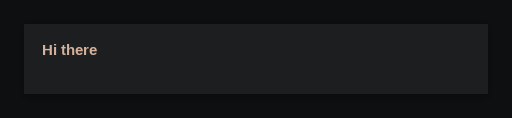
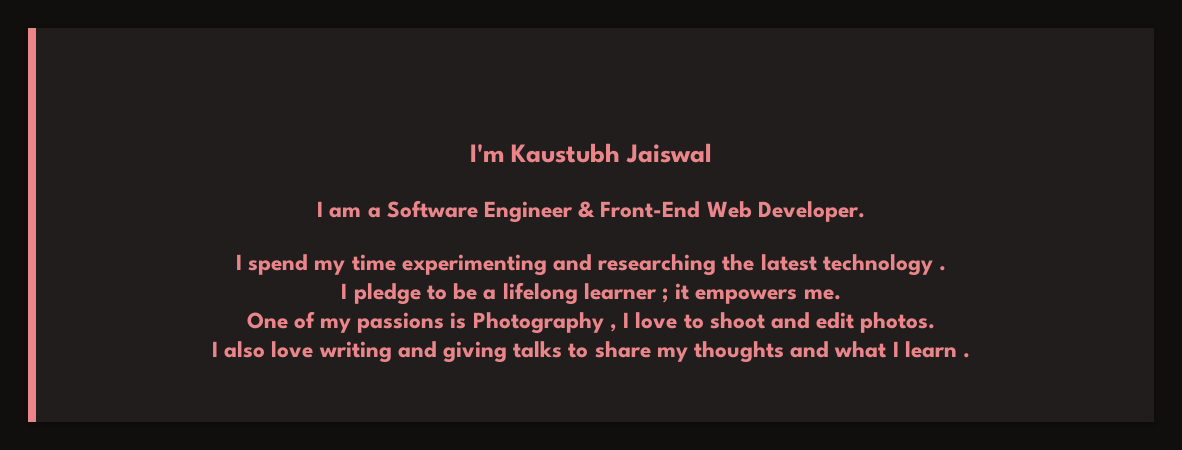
- Hi there
+ I'm Kaustubh Jaiswal
+ I am a Software Engineer & Front-End Web Developer.
+ I spend my time experimenting and researching the latest technology .
+ I pledge to be a lifelong learner ; it empowers me.
+ One of my passions is Photography , I love to shoot and edit photos.
+ I also love writing and giving talks to share my thoughts and what I learn .

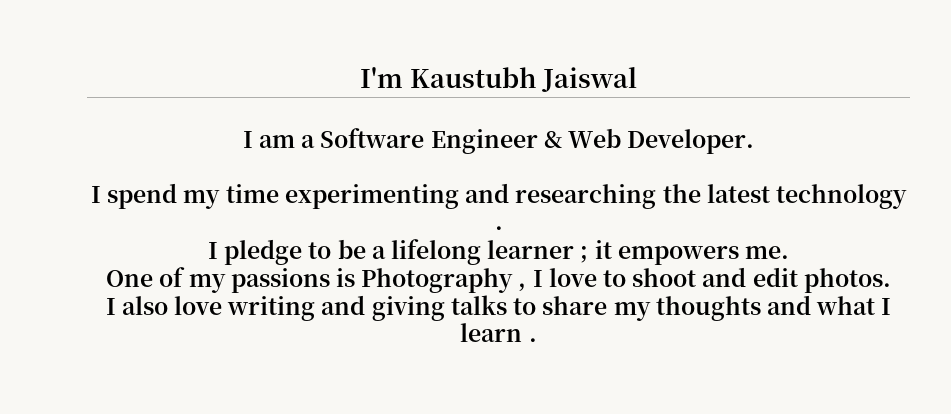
- I am a Software Engineer & Front-End Web Developer.
+ I am a Software Engineer & Web Developer.

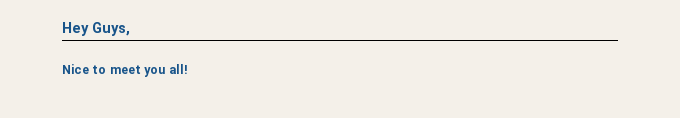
- I'm Kaustubh Jaiswal
- I am a Software Engineer & Web Developer.
- I spend my time experimenting and researching the latest technology .
- I pledge to be a lifelong learner ; it empowers me.
- One of my passions is Photography , I love to shoot and edit photos.
- I also love writing and giving talks to share my thoughts and what I learn .
+ Hey Guys,
+ Nice to meet you all!

